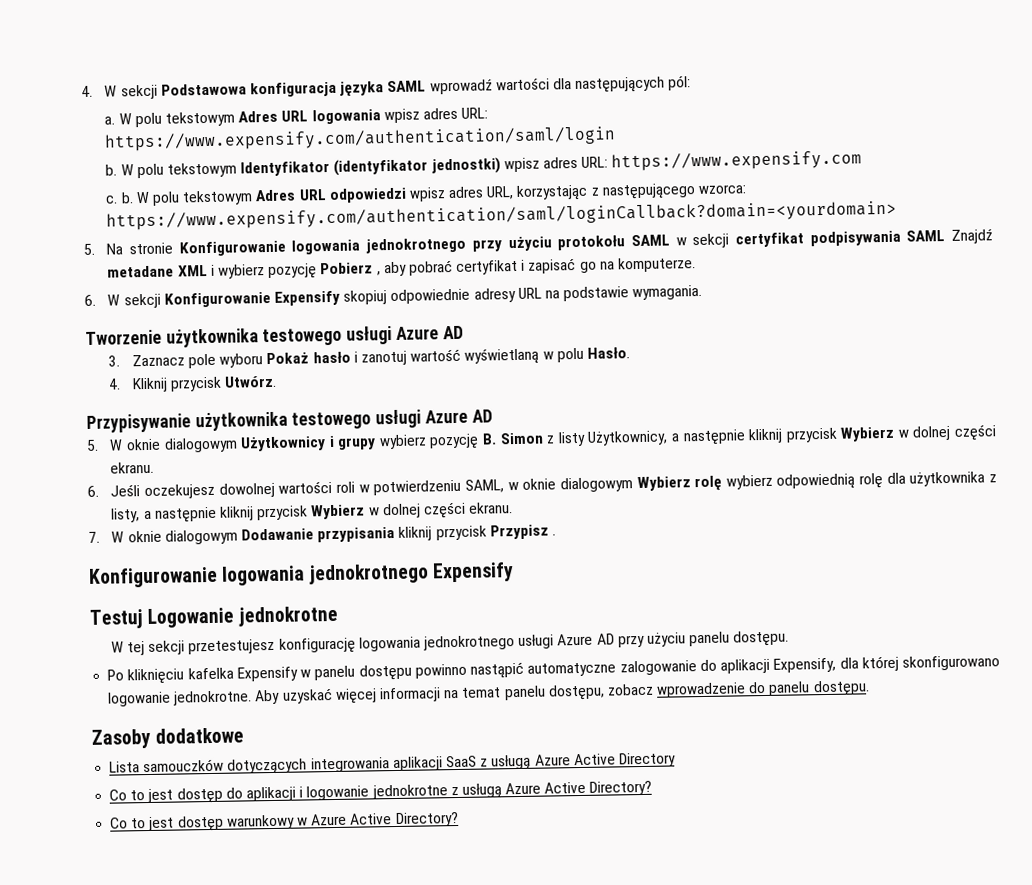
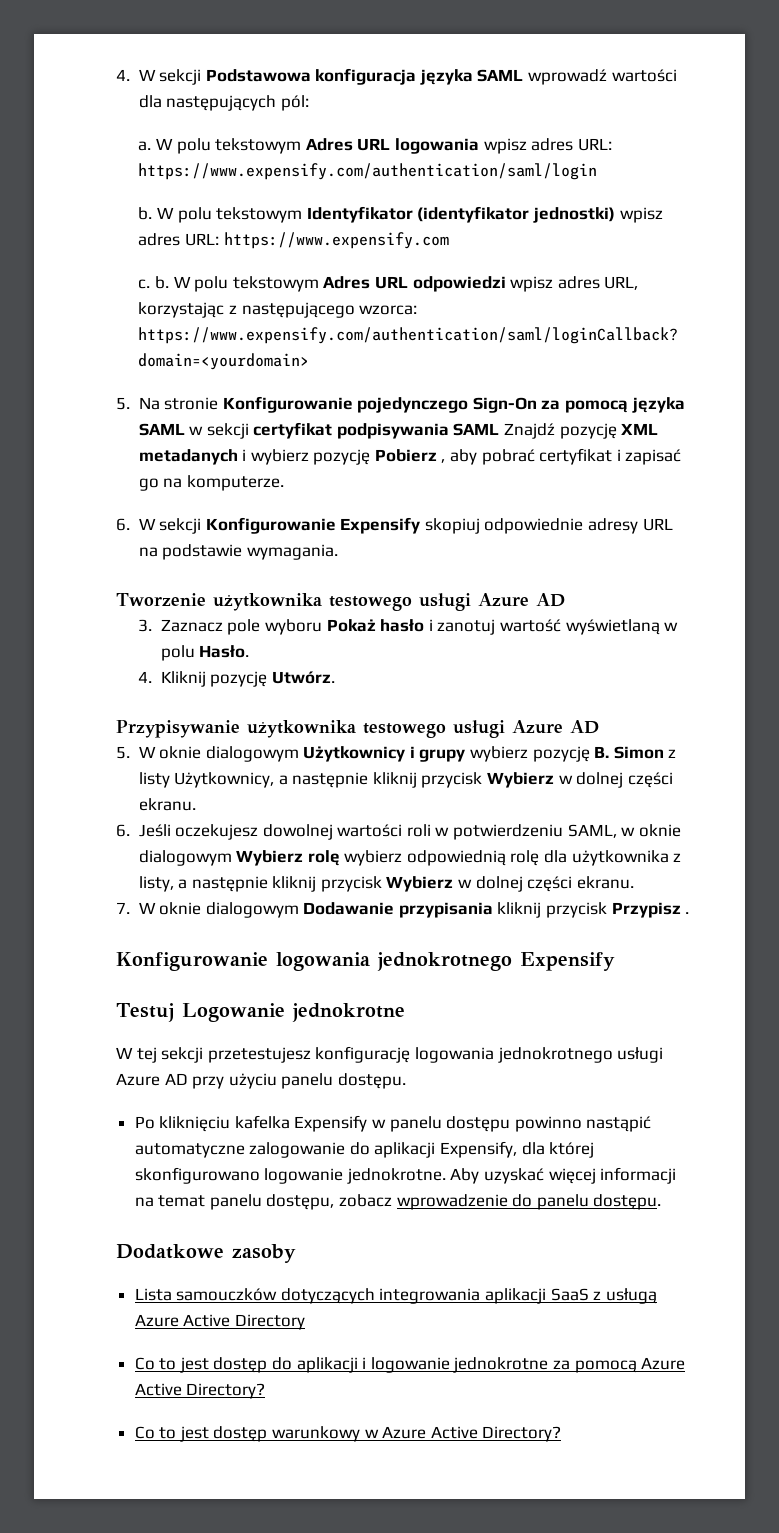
- 5. Na stronie Konfigurowanie logowania jednokrotnego przy użyciu protokołu SAML w sekcji certyfikat podpisywania SAML Znajdź metadane XML i wybierz pozycję Pobierz , aby pobrać certyfikat i zapisać go na komputerze.
+ 5. Na stronie Konfigurowanie pojedynczego Sign-On za pomocą języka SAML w sekcji certyfikat podpisywania SAML Znajdź pozycję XML metadanych i wybierz pozycję Pobierz , aby pobrać certyfikat i zapisać go na komputerze.
- 4. Kliknij przycisk Utwórz.
+ 4. Kliknij pozycję Utwórz.
- Zasoby dodatkowe
+ Dodatkowe zasoby
- Co to jest dostęp do aplikacji i logowanie jednokrotne z usługą Azure Active Directory?
+ Co to jest dostęp do aplikacji i logowanie jednokrotne za pomocą Azure Active Directory?

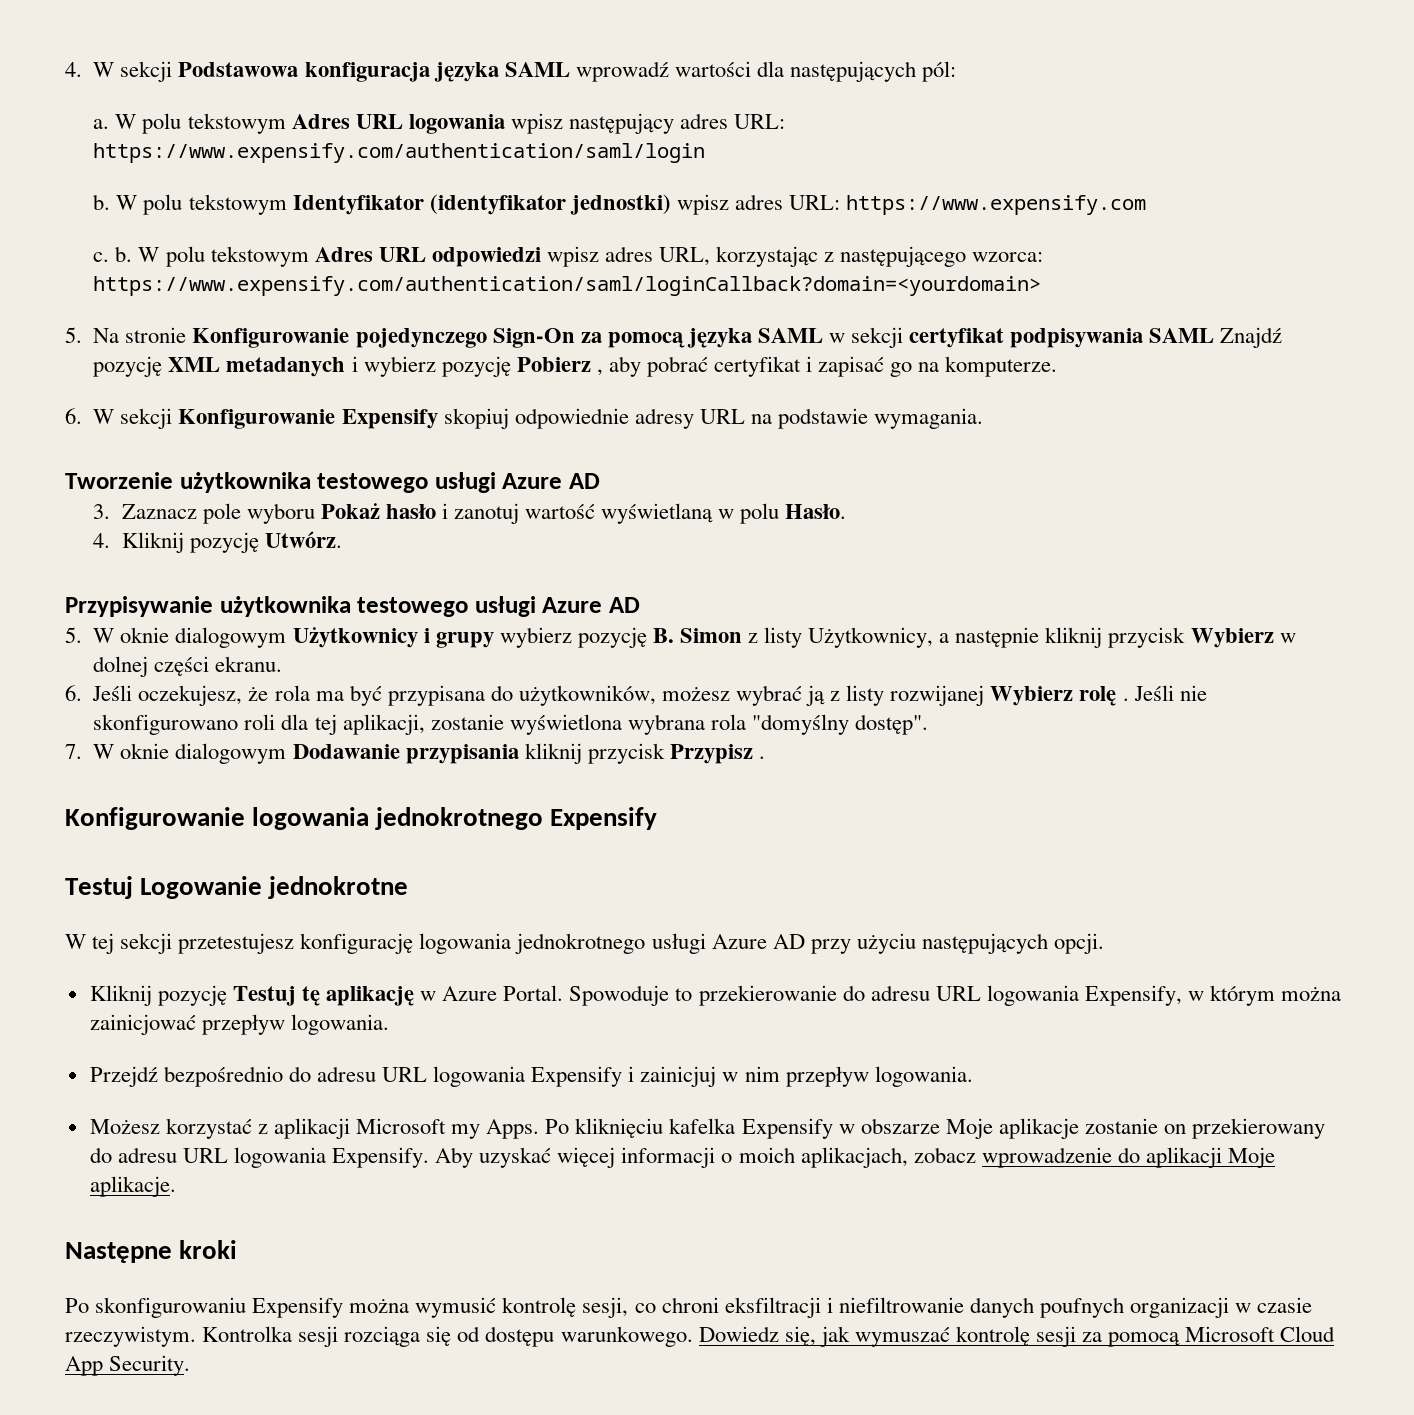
- W polu tekstowym Adres URL logowania wpisz adres URL: https://www.expensify.com/authentication/saml/login
+ W polu tekstowym Adres URL logowania wpisz następujący adres URL: https://www.expensify.com/authentication/saml/login
- 6. Jeśli oczekujesz dowolnej wartości roli w potwierdzeniu SAML, w oknie dialogowym Wybierz rolę wybierz odpowiednią rolę dla użytkownika z listy, a następnie kliknij przycisk Wybierz w dolnej części ekranu.
+ 6. Jeśli oczekujesz, że rola ma być przypisana do użytkowników, możesz wybrać ją z listy rozwijanej Wybierz rolę . Jeśli nie skonfigurowano roli dla tej aplikacji, zostanie wyświetlona wybrana rola "domyślny dostęp".
- W tej sekcji przetestujesz konfigurację logowania jednokrotnego usługi Azure AD przy użyciu panelu dostępu.
- Po kliknięciu kafelka Expensify w panelu dostępu powinno nastąpić automatyczne zalogowanie do aplikacji Expensify, dla której skonfigurowano logowanie jednokrotne. Aby uzyskać więcej informacji na temat panelu dostępu, zobacz wprowadzenie do panelu dostępu.
- Dodatkowe zasoby
- Lista samouczków dotyczących integrowania aplikacji SaaS z usługą Azure Active Directory
- Co to jest dostęp do aplikacji i logowanie jednokrotne za pomocą Azure Active Directory?
- Co to jest dostęp warunkowy w Azure Active Directory?
+ W tej sekcji przetestujesz konfigurację logowania jednokrotnego usługi Azure AD przy użyciu następujących opcji.
+ Kliknij pozycję Testuj tę aplikację w Azure Portal. Spowoduje to przekierowanie do adresu URL logowania Expensify, w którym można zainicjować przepływ logowania.
+ Przejdź bezpośrednio do adresu URL logowania Expensify i zainicjuj w nim przepływ logowania.
+ Możesz korzystać z aplikacji Microsoft my Apps. Po kliknięciu kafelka Expensify w obszarze Moje aplikacje zostanie on przekierowany do adresu URL logowania Expensify. Aby uzyskać więcej informacji o moich aplikacjach, zobacz wprowadzenie do aplikacji Moje aplikacje.
+ Następne kroki
+ Po skonfigurowaniu Expensify można wymusić kontrolę sesji, co chroni eksfiltracji i niefiltrowanie danych poufnych organizacji w czasie rzeczywistym. Kontrolka sesji rozciąga się od dostępu warunkowego. Dowiedz się, jak wymuszać kontrolę sesji za pomocą Microsoft Cloud App Security.

